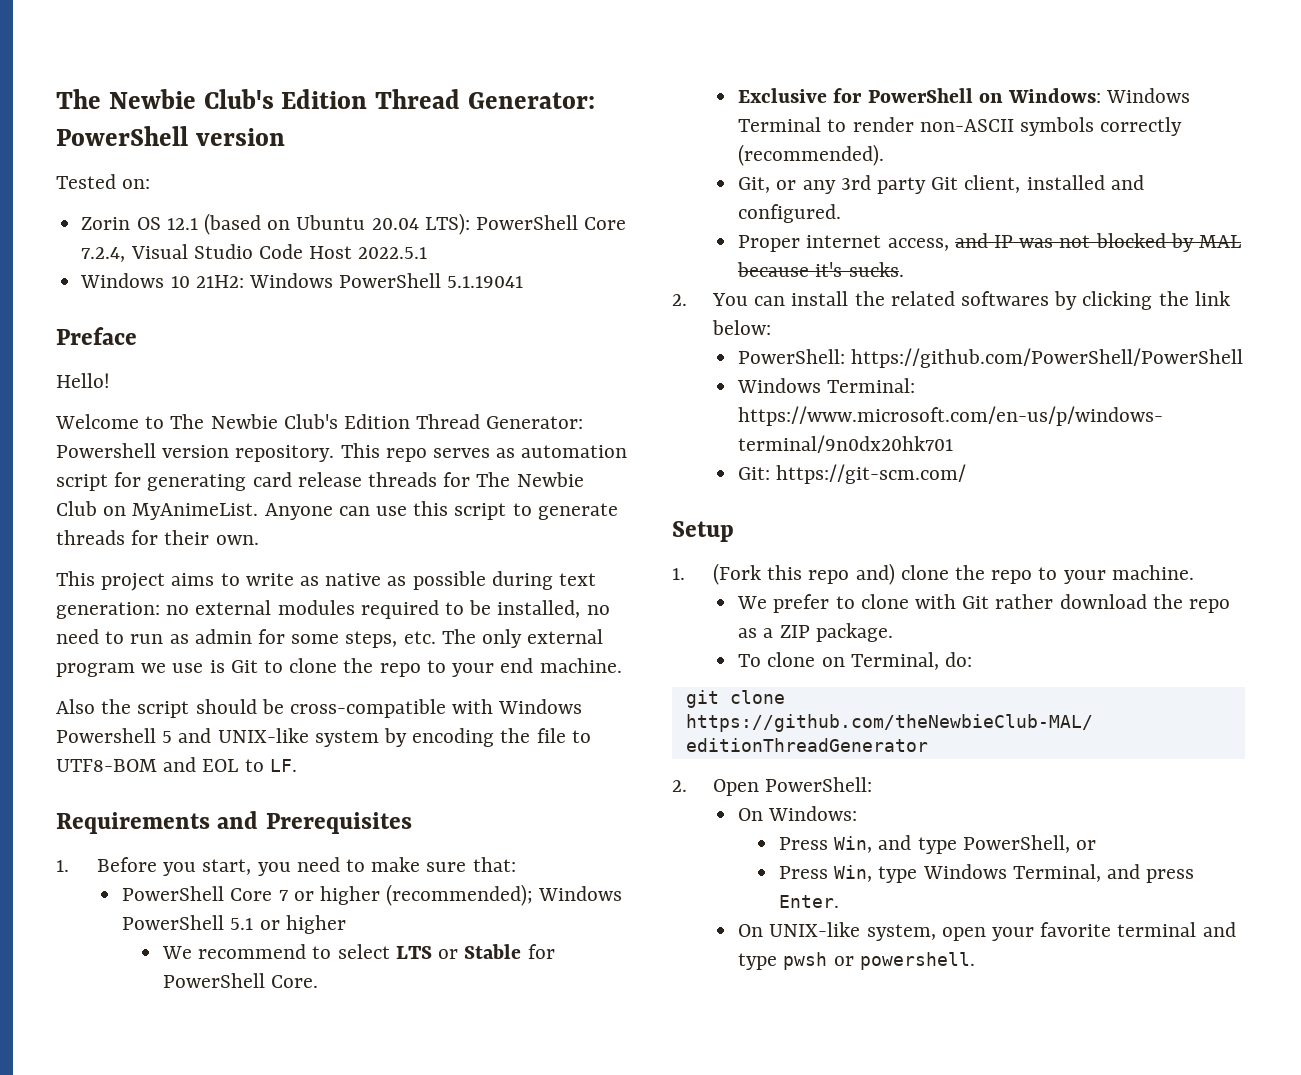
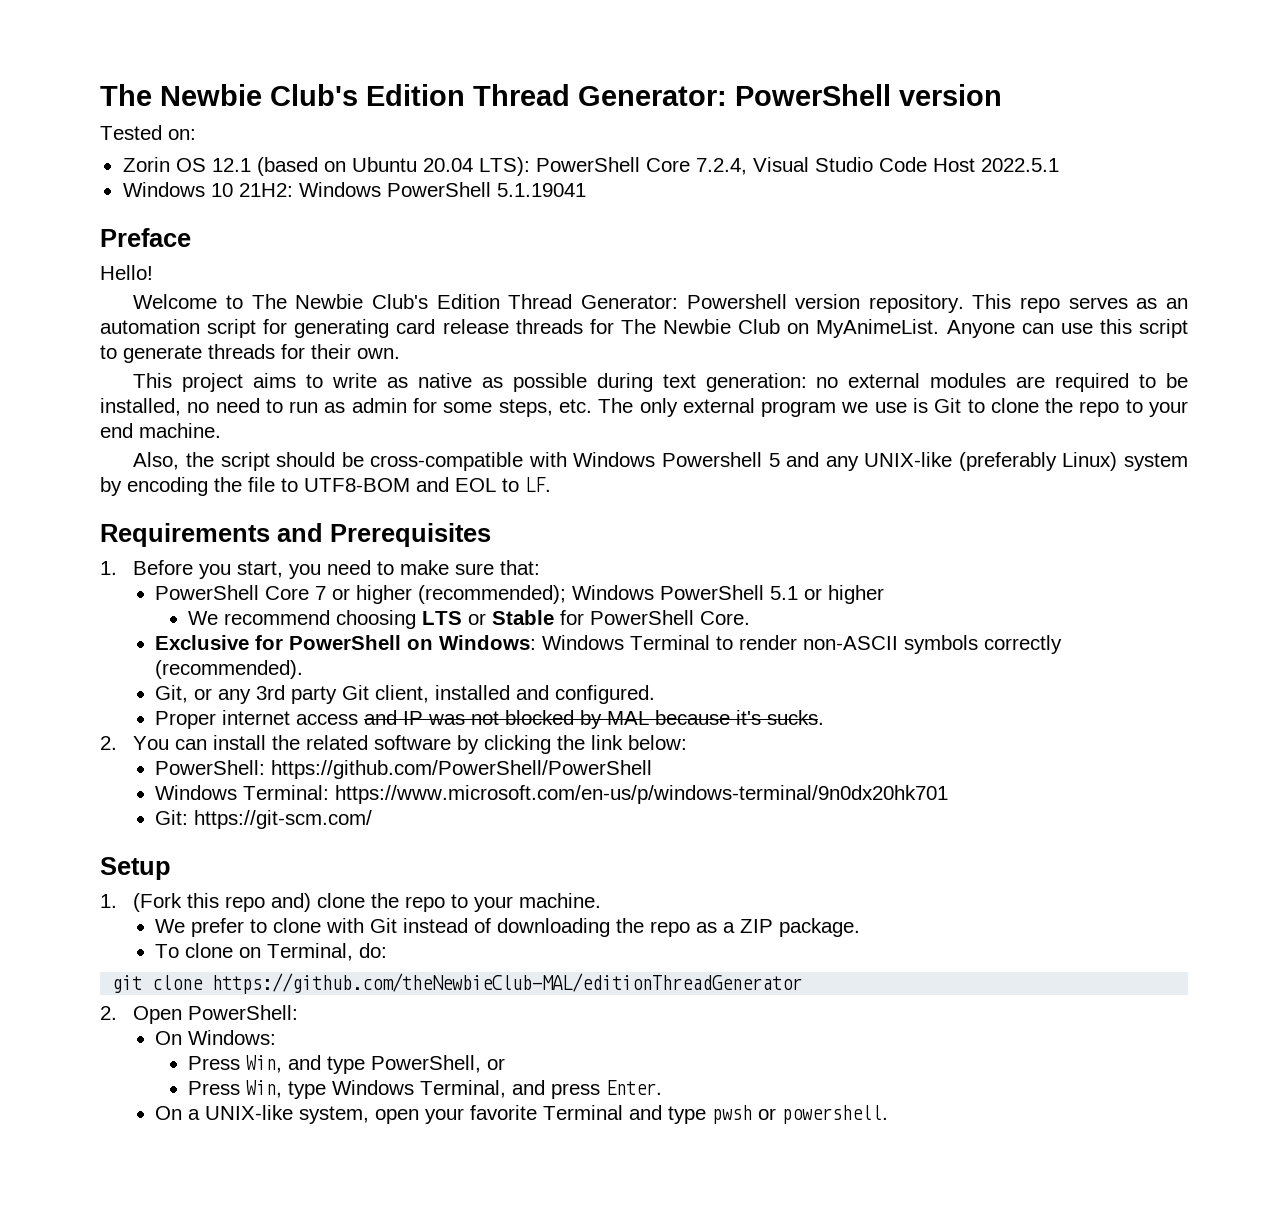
- This repo serves as automation script for generating card release threads for The Newbie Club on MyAnimeList.
+ This repo serves as an automation script for generating card release threads for The Newbie Club on MyAnimeList.
- This project aims to write as native as possible during text generation: no external modules required to be installed, no need to run as admin for some steps, etc. The only external program we use is Git to clone the repo to your end machine.
+ This project aims to write as native as possible during text generation: no external modules are required to be installed, no need to run as admin for some steps, etc. The only external program we use is Git to clone the repo to your end machine.
- Also the script should be cross-compatible with Windows Powershell 5 and UNIX-like system by encoding the file to UTF8-BOM and EOL to LF.
+ Also, the script should be cross-compatible with Windows Powershell 5 and any UNIX-like (preferably Linux) system by encoding the file to UTF8-BOM and EOL to LF.
- We recommend to select LTS or Stable for PowerShell Core.
+ We recommend choosing LTS or Stable for PowerShell Core.
- Proper internet access, and IP was not blocked by MAL because it's sucks.
+ Proper internet access and IP was not blocked by MAL because it's sucks.
- 2. You can install the related softwares by clicking the link below:
+ 2. You can install the related software by clicking the link below:
- We prefer to clone with Git rather download the repo as a ZIP package.
+ We prefer to clone with Git instead of downloading the repo as a ZIP package.
- On UNIX-like system, open your favorite terminal and type pwsh or powershell.
+ On a UNIX-like system, open your favorite Terminal and type pwsh or powershell.

